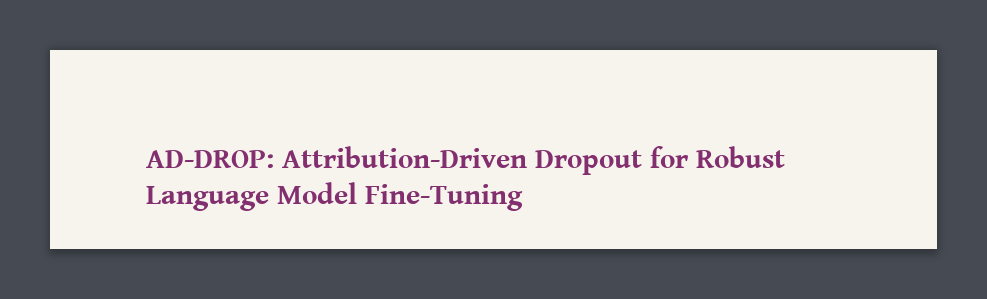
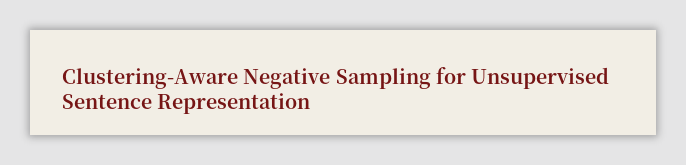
- AD-DROP: Attribution-Driven Dropout for Robust Language Model Fine-Tuning
+ Clustering-Aware Negative Sampling for Unsupervised Sentence Representation

